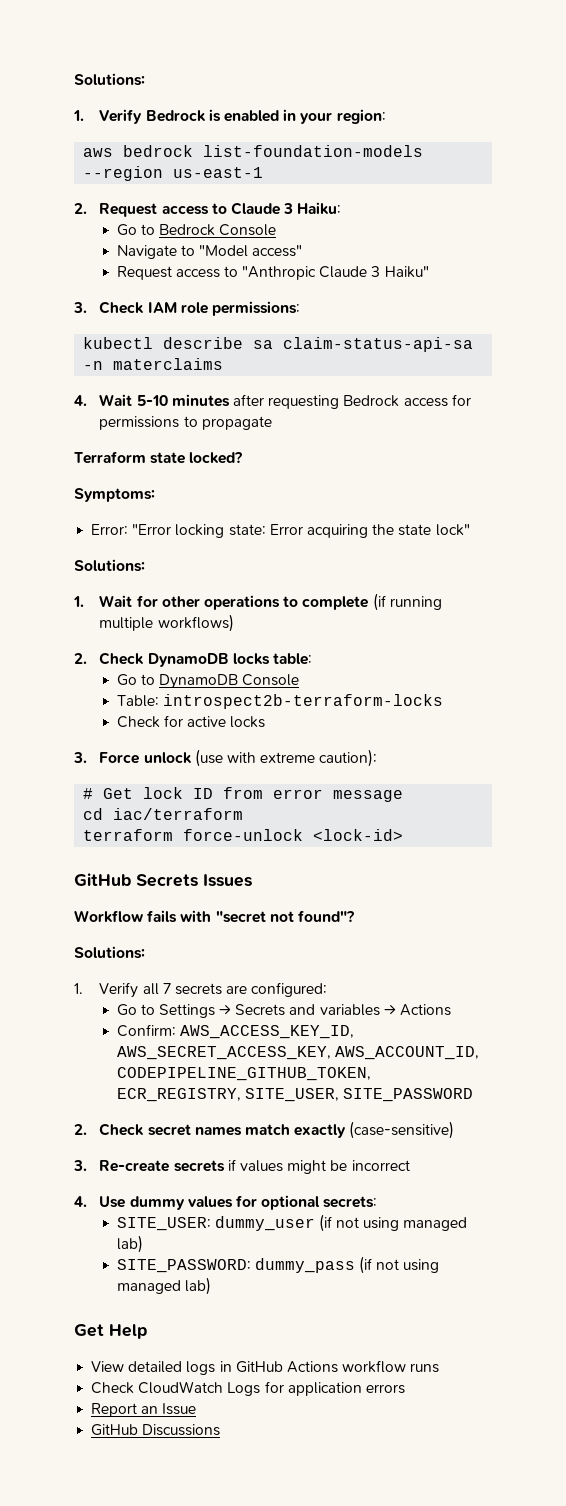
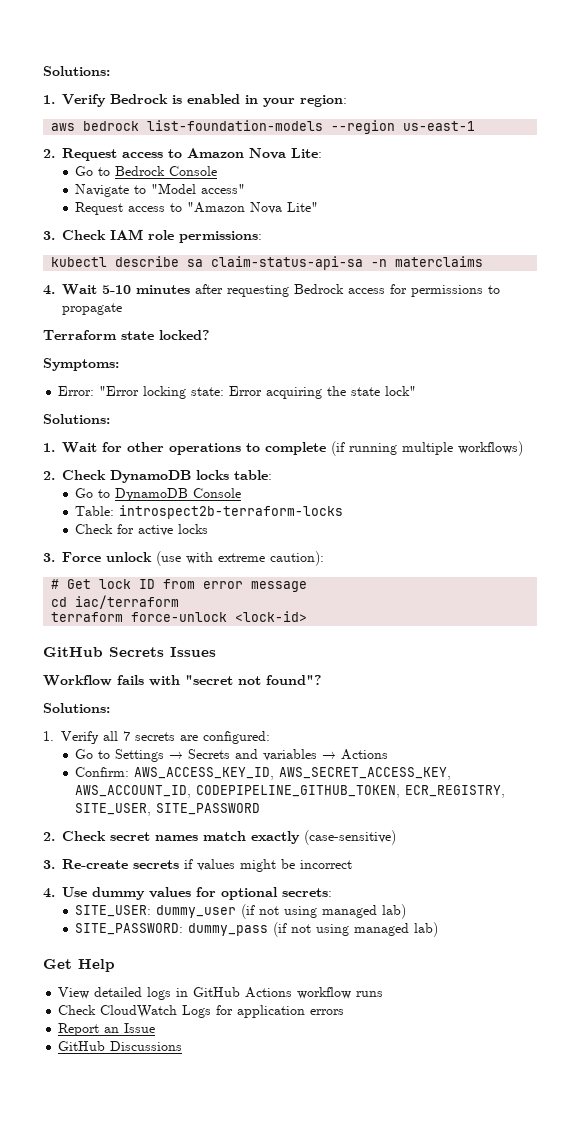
- 2. Request access to Claude 3 Haiku:
+ 2. Request access to Amazon Nova Lite:
- Request access to "Anthropic Claude 3 Haiku"
+ Request access to "Amazon Nova Lite"

